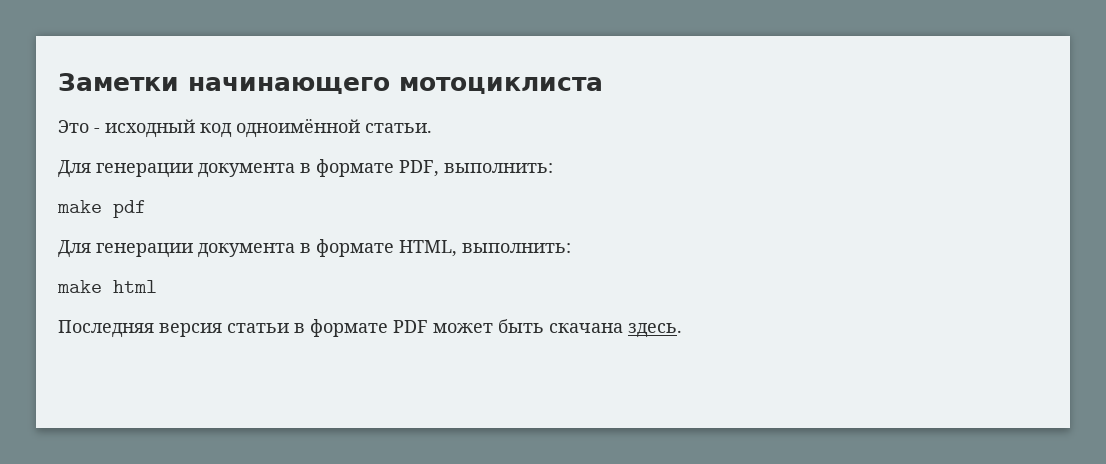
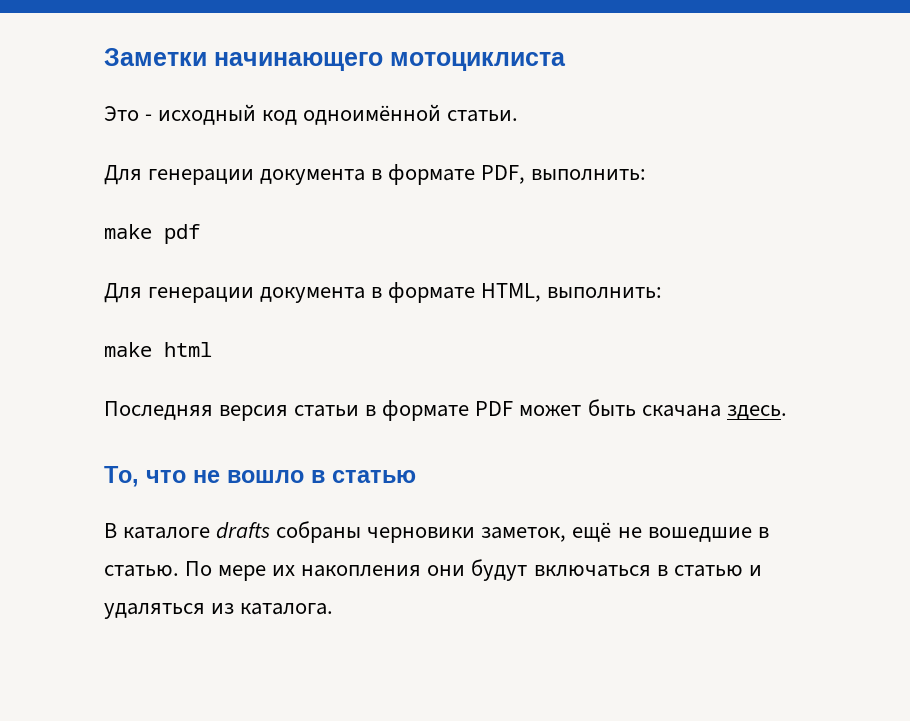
+ То, что не вошло в статью
+ В каталоге drafts собраны черновики заметок, ещё не вошедшие в статью. По мере их накопления они будут включаться в статью и удаляться из каталога.

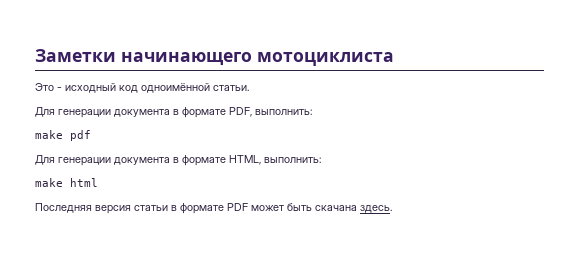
- То, что не вошло в статью
- В каталоге drafts собраны черновики заметок, ещё не вошедшие в статью. По мере их накопления они будут включаться в статью и удаляться из каталога.

